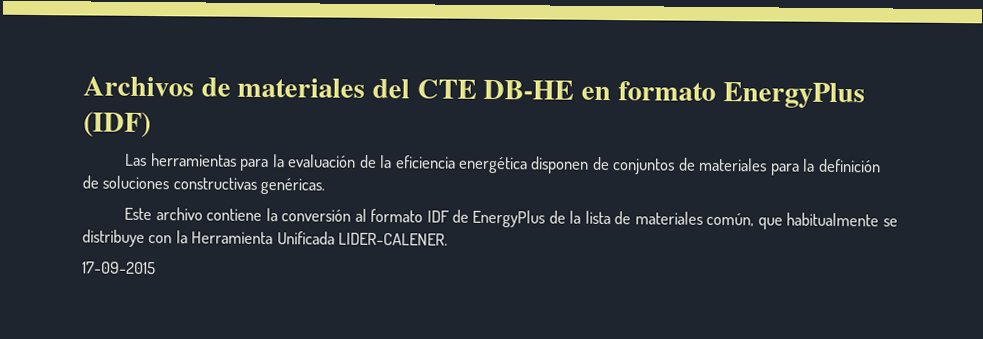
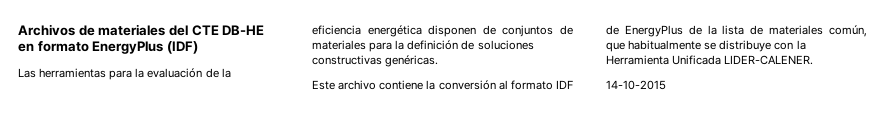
- 17-09-2015
+ 14-10-2015

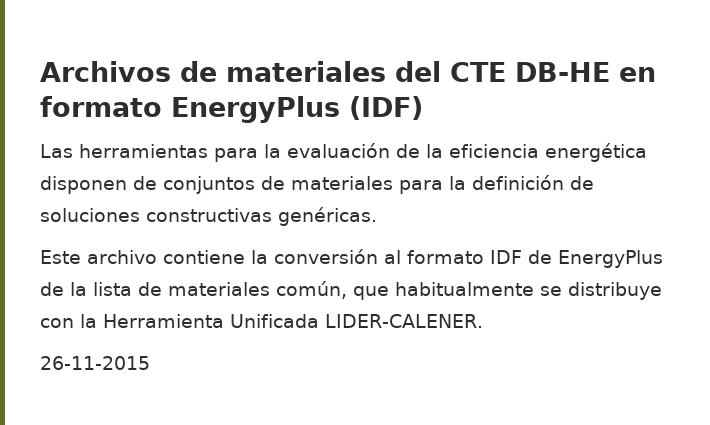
- 14-10-2015
+ 26-11-2015

